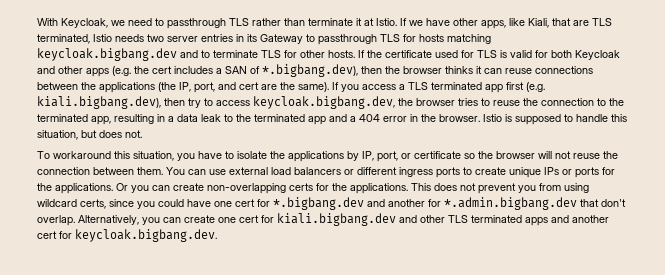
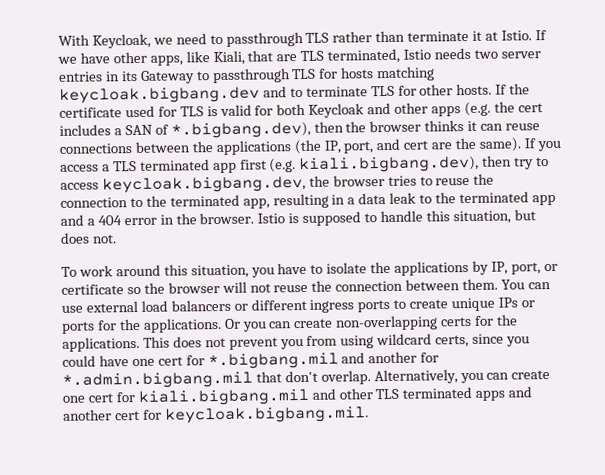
- To workaround this situation, you have to isolate the applications by IP, port, or certificate so the browser will not reuse the connection between them.
+ To work around this situation, you have to isolate the applications by IP, port, or certificate so the browser will not reuse the connection between them.
- This does not prevent you from using wildcard certs, since you could have one cert for *.bigbang.dev and another for *.admin.bigbang.dev that don't overlap.
+ This does not prevent you from using wildcard certs, since you could have one cert for *.bigbang.mil and another for *.admin.bigbang.mil that don't overlap.
- Alternatively, you can create one cert for kiali.bigbang.dev and other TLS terminated apps and another cert for keycloak.bigbang.dev.
+ Alternatively, you can create one cert for kiali.bigbang.mil and other TLS terminated apps and another cert for keycloak.bigbang.mil.

